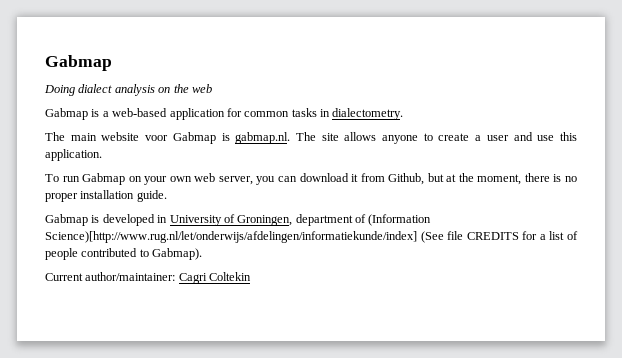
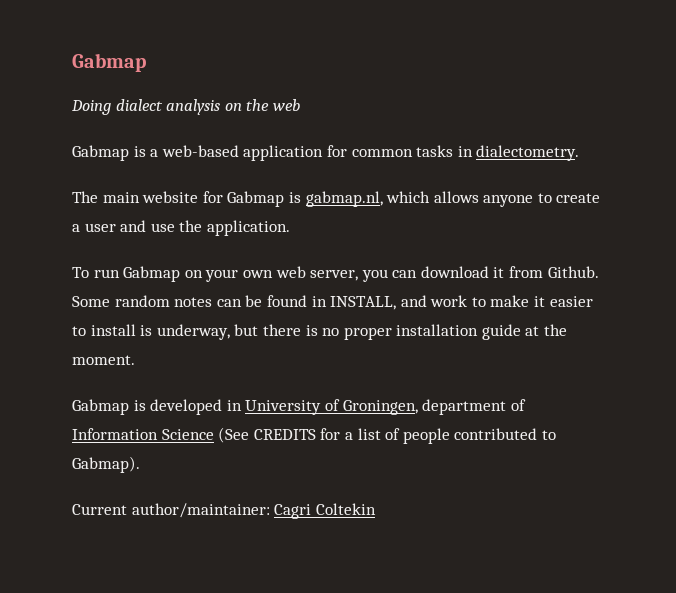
- The main website voor Gabmap is gabmap.nl. The site allows anyone to create a user and use this application.
+ The main website for Gabmap is gabmap.nl, which allows anyone to create a user and use the application.
- To run Gabmap on your own web server, you can download it from Github, but at the moment, there is no proper installation guide.
+ To run Gabmap on your own web server, you can download it from Github. Some random notes can be found in INSTALL, and work to make it easier to install is underway, but there is no proper installation guide at the moment.
- Gabmap is developed in University of Groningen, department of (Information Science)[http://www.rug.nl/let/onderwijs/afdelingen/informatiekunde/index] (See file CREDITS for a list of people contributed to Gabmap).
+ Gabmap is developed in University of Groningen, department of Information Science (See CREDITS for a list of people contributed to Gabmap).

